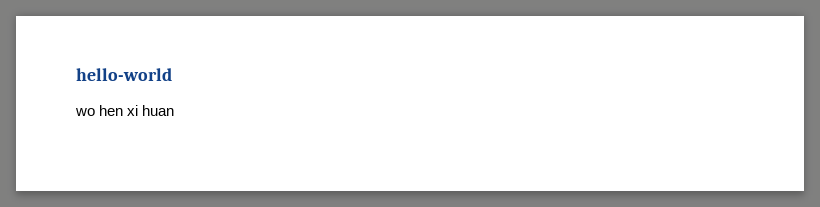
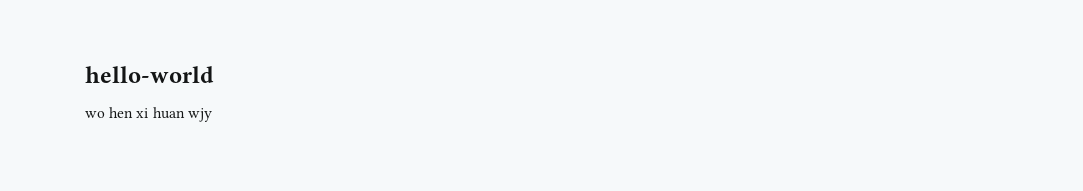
- wo hen xi huan
+ wo hen xi huan wjy

